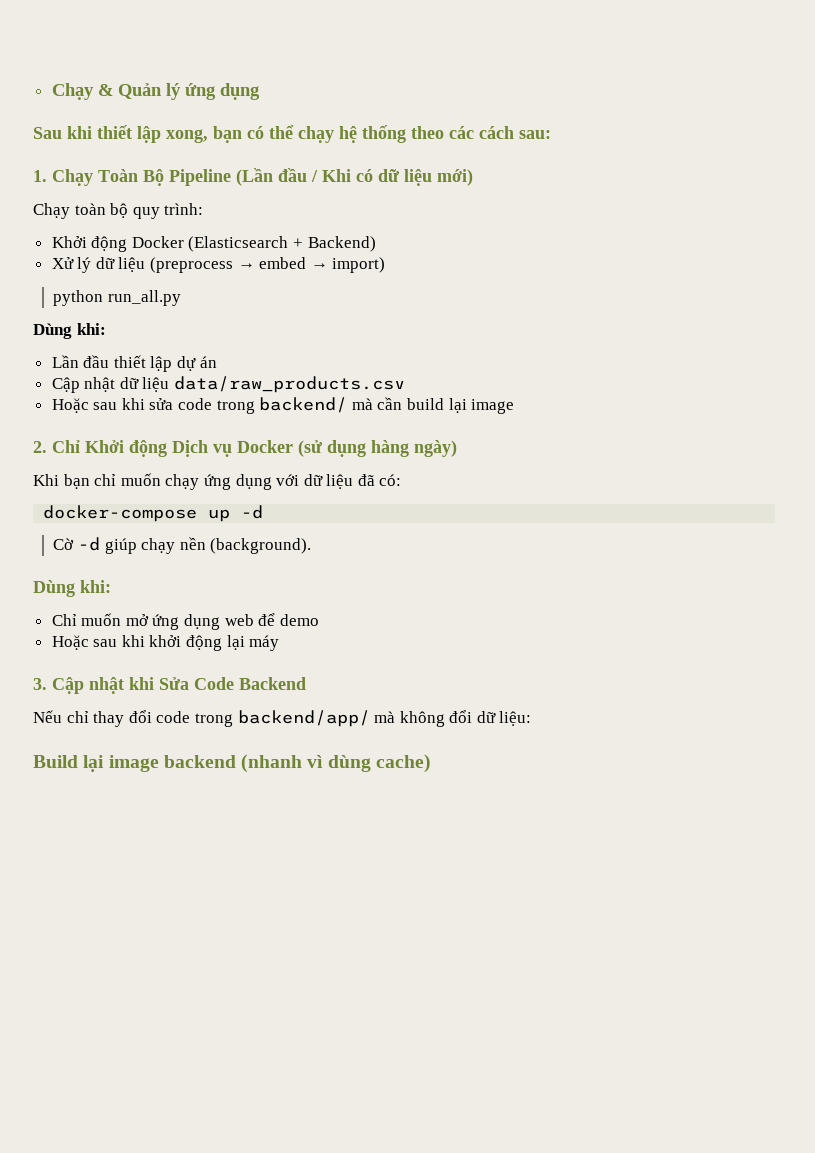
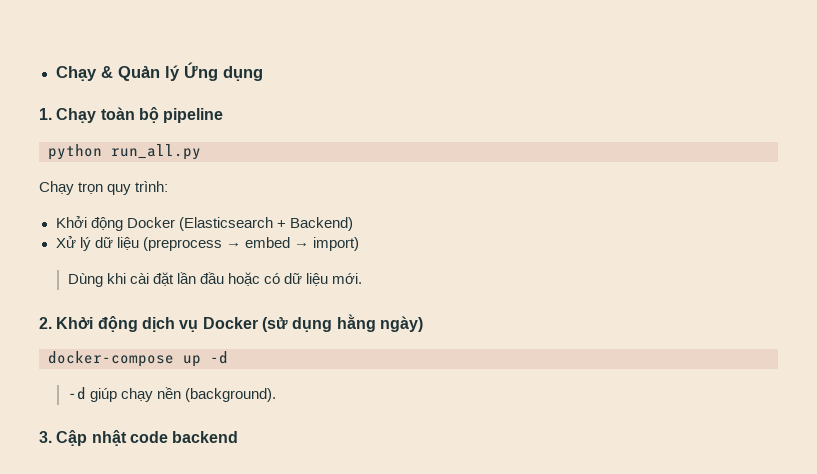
- Chạy & Quản lý ứng dụng
+ Chạy & Quản lý Ứng dụng
- Sau khi thiết lập xong, bạn có thể chạy hệ thống theo các cách sau:
- 1. Chạy Toàn Bộ Pipeline (Lần đầu / Khi có dữ liệu mới)
- Chạy toàn bộ quy trình:
+ 1. Chạy toàn bộ pipeline
+ python run_all.py
+ Chạy trọn quy trình:
- python run_all.py
- Dùng khi:
- Lần đầu thiết lập dự án
- Cập nhật dữ liệu data/raw_products.csv
- Hoặc sau khi sửa code trong backend/ mà cần build lại image
+ Dùng khi cài đặt lần đầu hoặc có dữ liệu mới.
- 2. Chỉ Khởi động Dịch vụ Docker (sử dụng hàng ngày)
+ 2. Khởi động dịch vụ Docker (sử dụng hằng ngày)
- Khi bạn chỉ muốn chạy ứng dụng với dữ liệu đã có:
- Cờ -d giúp chạy nền (background).
- Dùng khi:
- Chỉ muốn mở ứng dụng web để demo
- Hoặc sau khi khởi động lại máy
- 3. Cập nhật khi Sửa Code Backend
- Nếu chỉ thay đổi code trong backend/app/ mà không đổi dữ liệu:
- Build lại image backend (nhanh vì dùng cache)
+ -d giúp chạy nền (background).
+ 3. Cập nhật code backend

